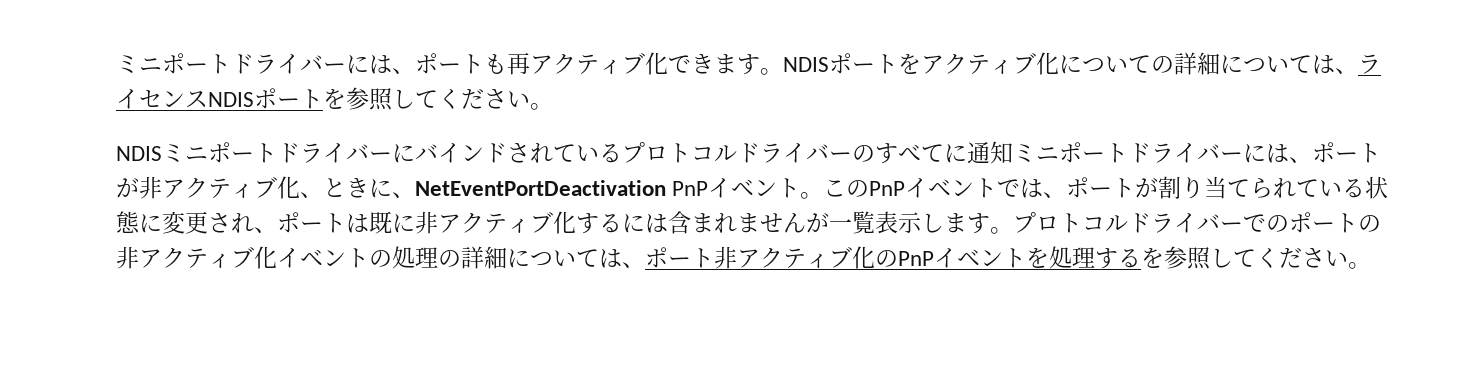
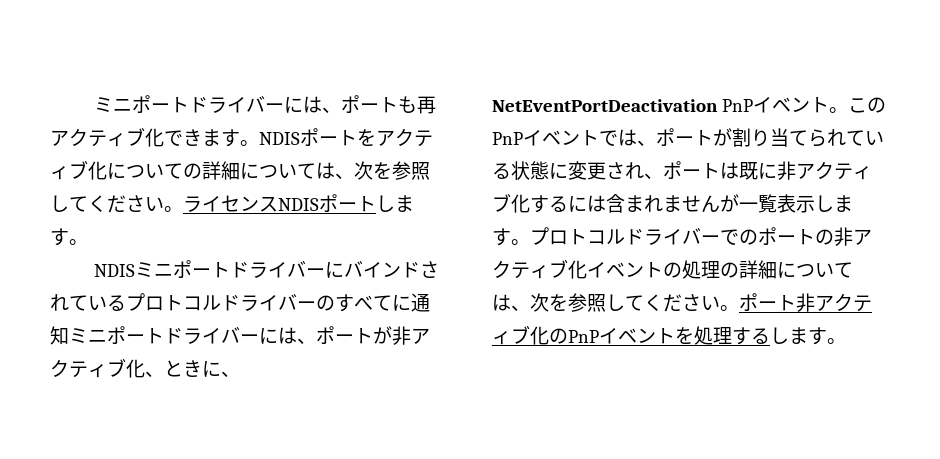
- NDISポートをアクティブ化についての詳細については、ライセンスNDISポートを参照してください。
+ NDISポートをアクティブ化についての詳細については、次を参照してください。ライセンスNDISポートします。
- プロトコルドライバーでのポートの非アクティブ化イベントの処理の詳細については、ポート非アクティブ化のPnPイベントを処理するを参照してください。
+ プロトコルドライバーでのポートの非アクティブ化イベントの処理の詳細については、次を参照してください。ポート非アクティブ化のPnPイベントを処理するします。

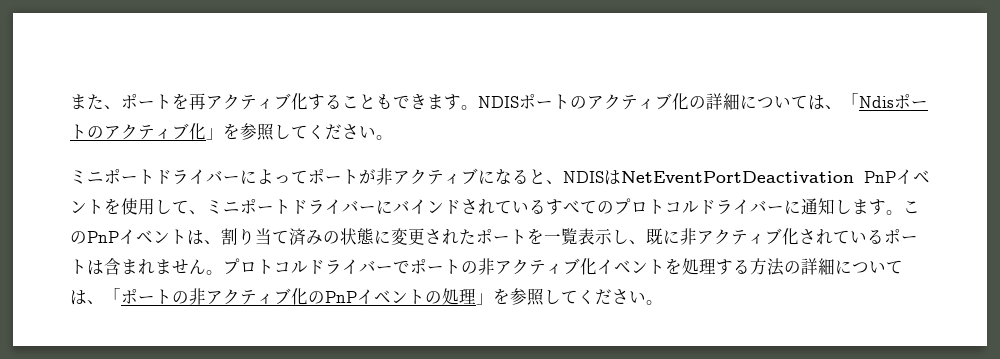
- ミニポートドライバーには、ポートも再アクティブ化できます。NDISポートをアクティブ化についての詳細については、次を参照してください。ライセンスNDISポートします。
- NDISミニポートドライバーにバインドされているプロトコルドライバーのすべてに通知ミニポートドライバーには、ポートが非アクティブ化、ときに、NetEventPortDeactivation PnPイベント。
+ また、ポートを再アクティブ化することもできます。NDISポートのアクティブ化の詳細については、「Ndisポートのアクティブ化」を参照してください。
+ ミニポートドライバーによってポートが非アクティブになると、NDISはNetEventPortDeactivation PnPイベントを使用して、ミニポートドライバーにバインドされているすべてのプロトコルドライバーに通知します。
- このPnPイベントでは、ポートが割り当てられている状態に変更され、ポートは既に非アクティブ化するには含まれませんが一覧表示します。
+ このPnPイベントは、割り当て済みの状態に変更されたポートを一覧表示し、既に非アクティブ化されているポートは含まれません。
- プロトコルドライバーでのポートの非アクティブ化イベントの処理の詳細については、次を参照してください。ポート非アクティブ化のPnPイベントを処理するします。
+ プロトコルドライバーでポートの非アクティブ化イベントを処理する方法の詳細については、「ポートの非アクティブ化のPnPイベントの処理」を参照してください。

